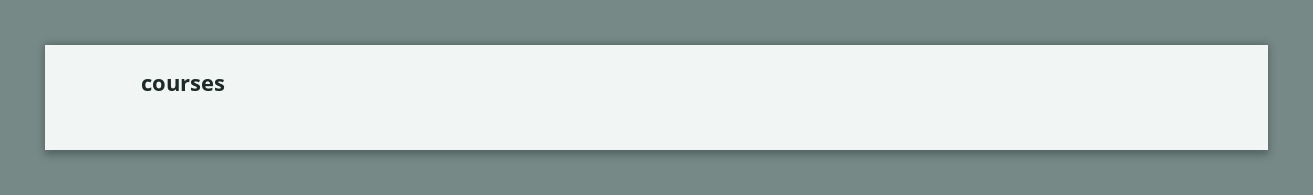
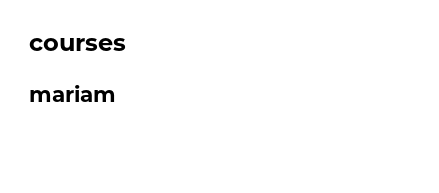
+ mariam

